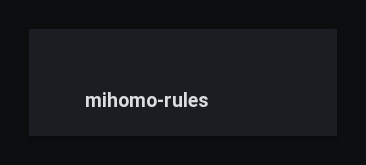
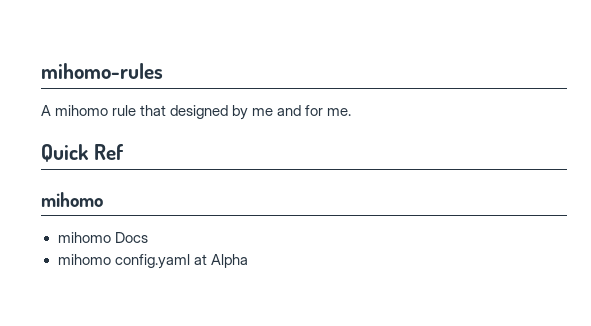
+ A mihomo rule that designed by me and for me.
+ Quick Ref
+ mihomo
+ mihomo Docs
+ mihomo config.yaml at Alpha

